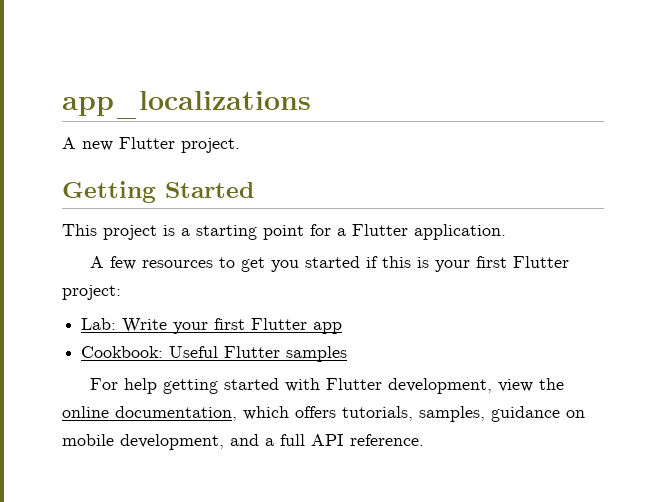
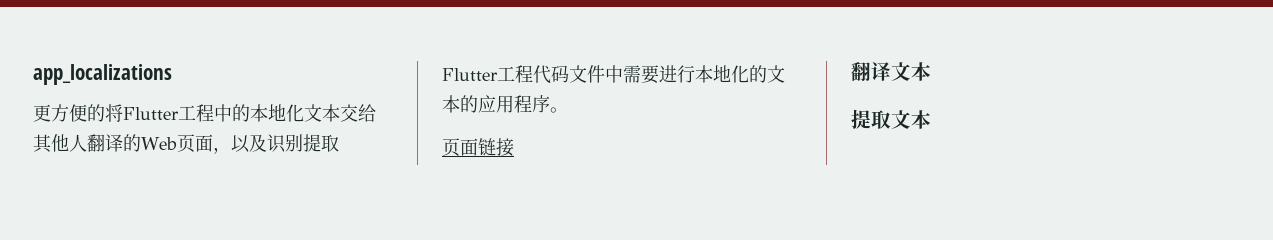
- A new Flutter project.
- Getting Started
- This project is a starting point for a Flutter application.
- A few resources to get you started if this is your first Flutter project:
- Lab: Write your first Flutter app
- Cookbook: Useful Flutter samples
- For help getting started with Flutter development, view the online documentation, which offers tutorials, samples, guidance on mobile development, and a full API reference.
+ 更方便的将Flutter工程中的本地化文本交给其他人翻译的Web页面，以及识别提取Flutter工程代码文件中需要进行本地化的文本的应用程序。
+ 页面链接
+ 翻译文本
+ 提取文本

